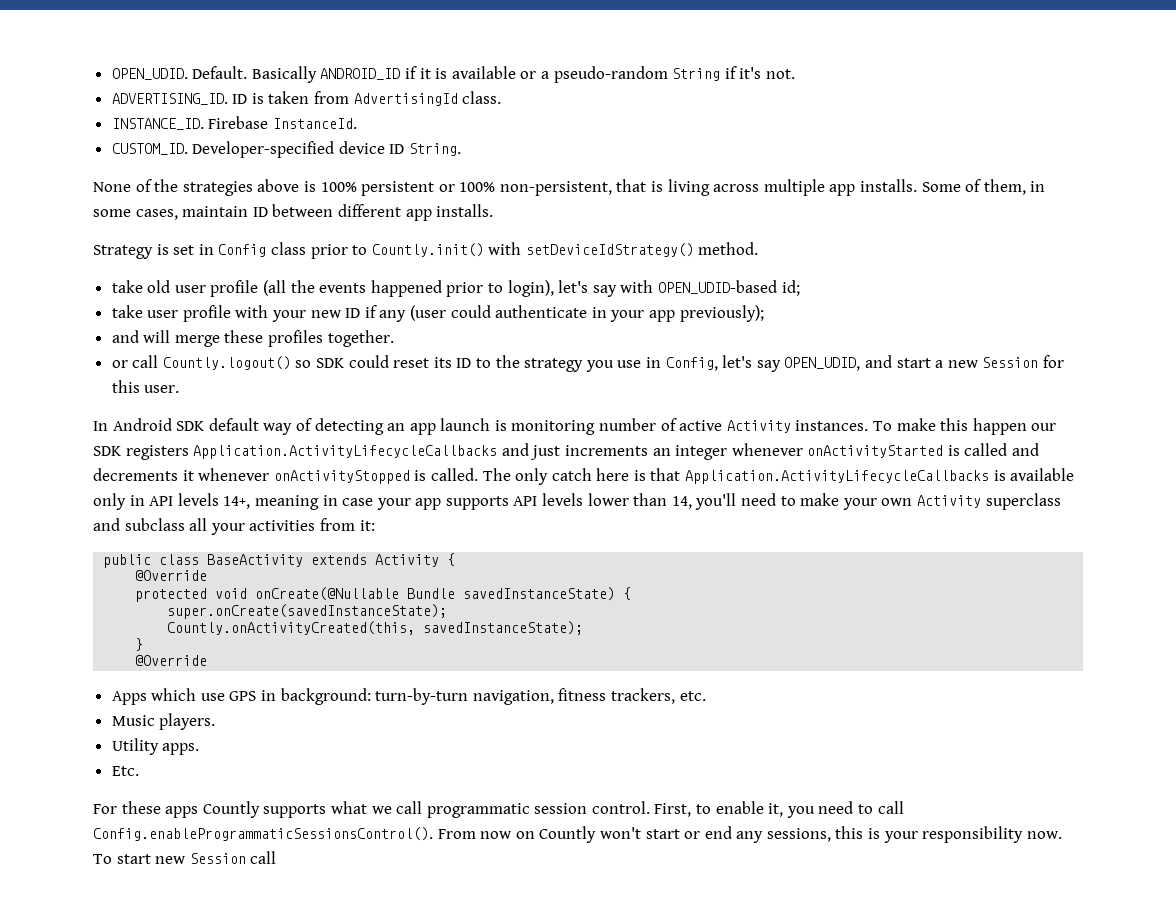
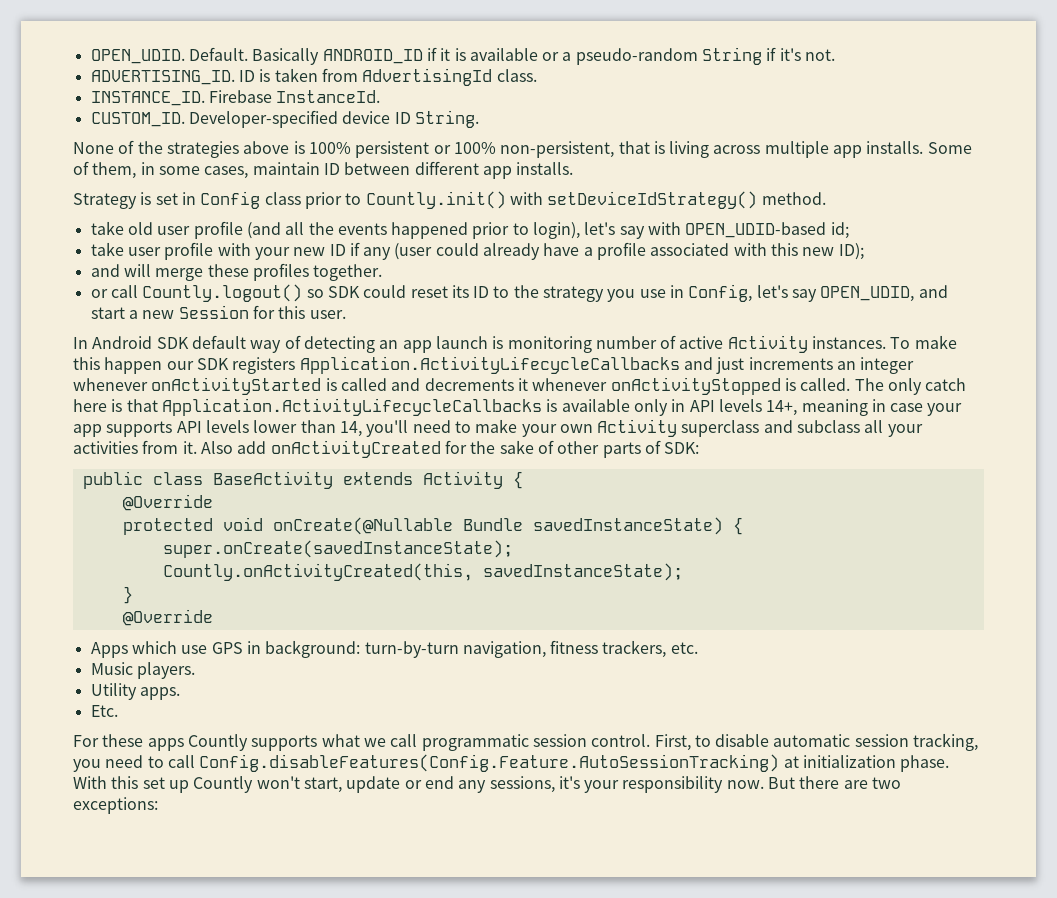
- take old user profile (all the events happened prior to login), let's say with OPEN_UDID-based id;
+ take old user profile (and all the events happened prior to login), let's say with OPEN_UDID-based id;
- take user profile with your new ID if any (user could authenticate in your app previously);
+ take user profile with your new ID if any (user could already have a profile associated with this new ID);
- The only catch here is that Application.ActivityLifecycleCallbacks is available only in API levels 14+, meaning in case your app supports API levels lower than 14, you'll need to make your own Activity superclass and subclass all your activities from it:
+ The only catch here is that Application.ActivityLifecycleCallbacks is available only in API levels 14+, meaning in case your app supports API levels lower than 14, you'll need to make your own Activity superclass and subclass all your activities from it. Also add onActivityCreated for the sake of other parts of SDK:
- First, to enable it, you need to call Config.enableProgrammaticSessionsControl(). From now on Countly won't start or end any sessions, this is your responsibility now.
+ First, to disable automatic session tracking, you need to call Config.disableFeatures(Config.Feature.AutoSessionTracking) at initialization phase. With this set up Countly won't start, update or end any sessions, it's your responsibility now.
- To start new Session call
+ But there are two exceptions:

